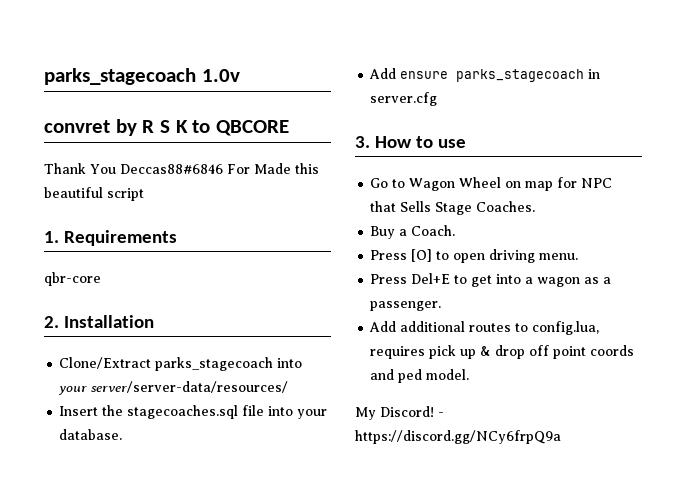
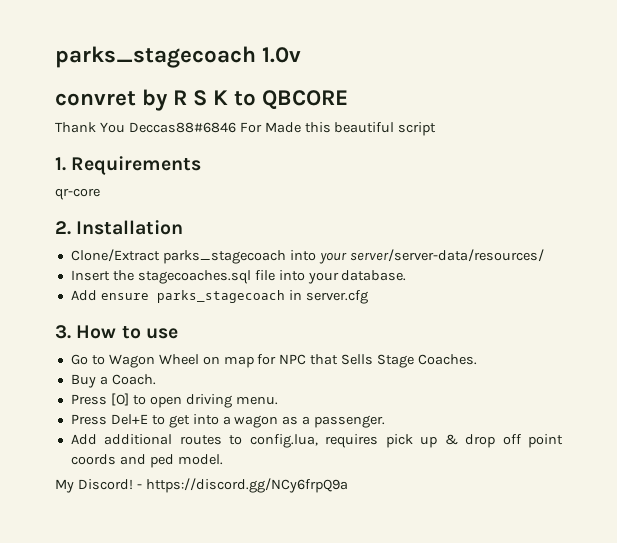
- qbr-core
+ qr-core

